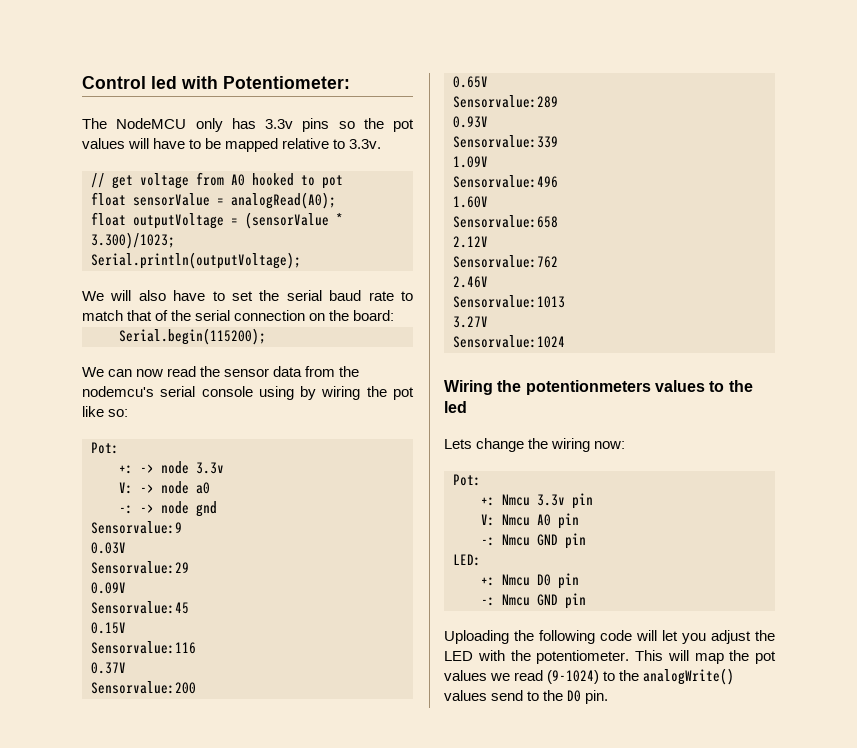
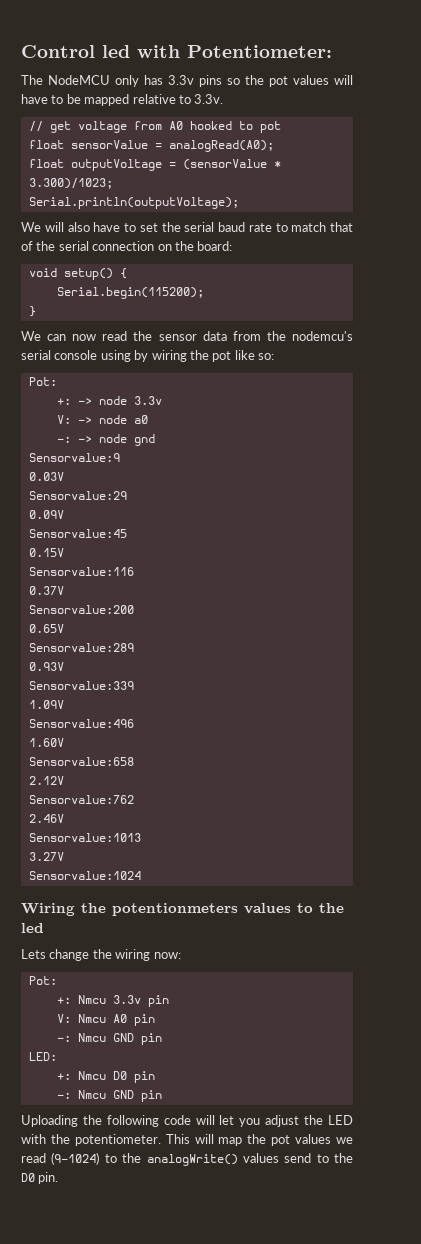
+ void setup() {
+ }

